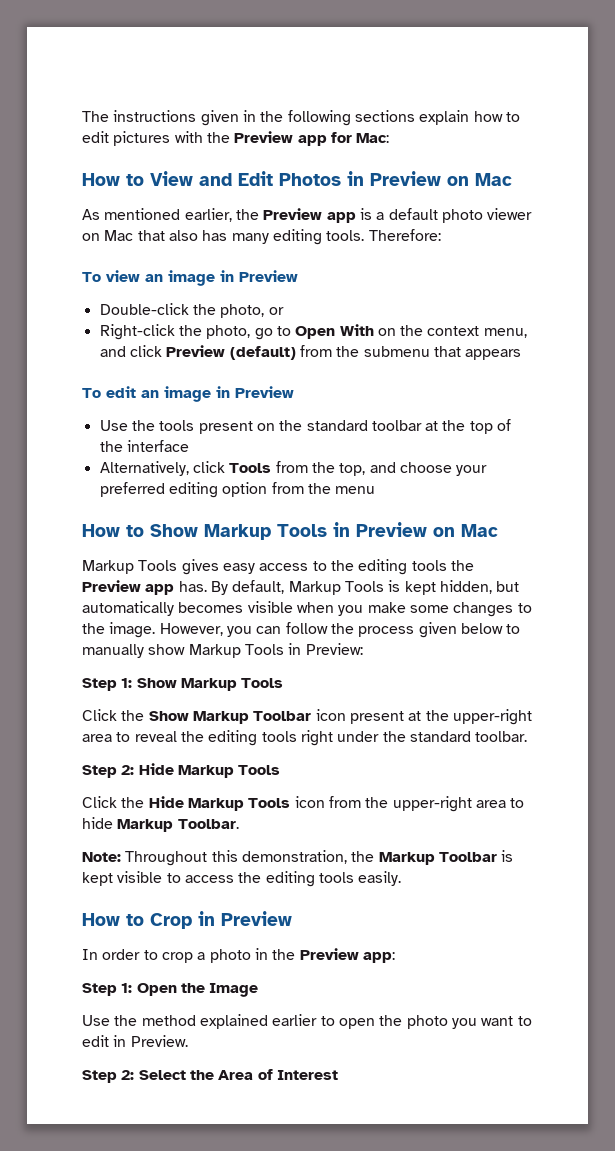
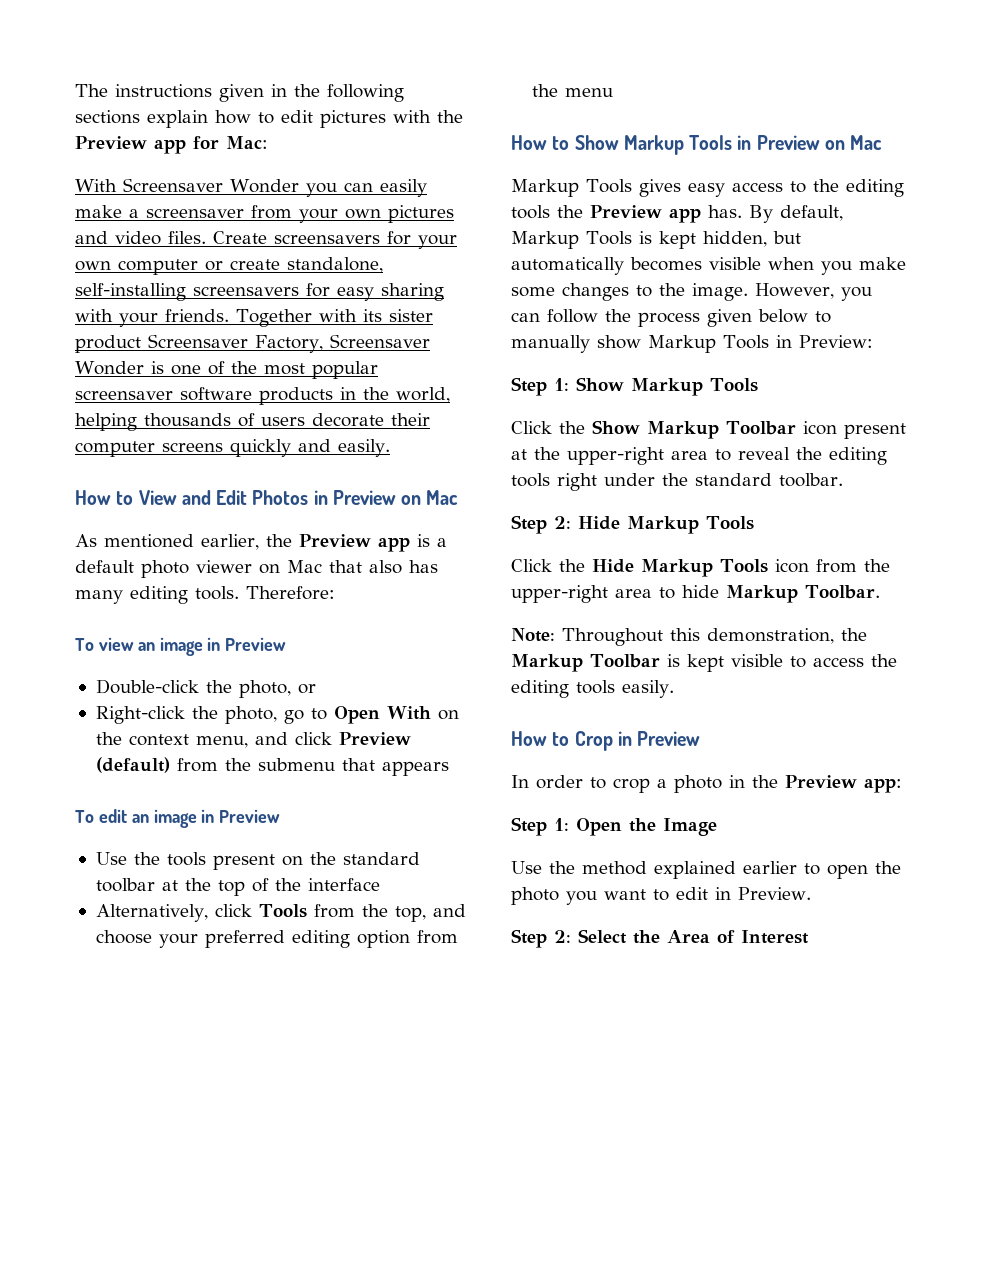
+ With Screensaver Wonder you can easily make a screensaver from your own pictures and video files. Create screensavers for your own computer or create standalone, self-installing screensavers for easy sharing with your friends. Together with its sister product Screensaver Factory, Screensaver Wonder is one of the most popular screensaver software products in the world, helping thousands of users decorate their computer screens quickly and easily.

